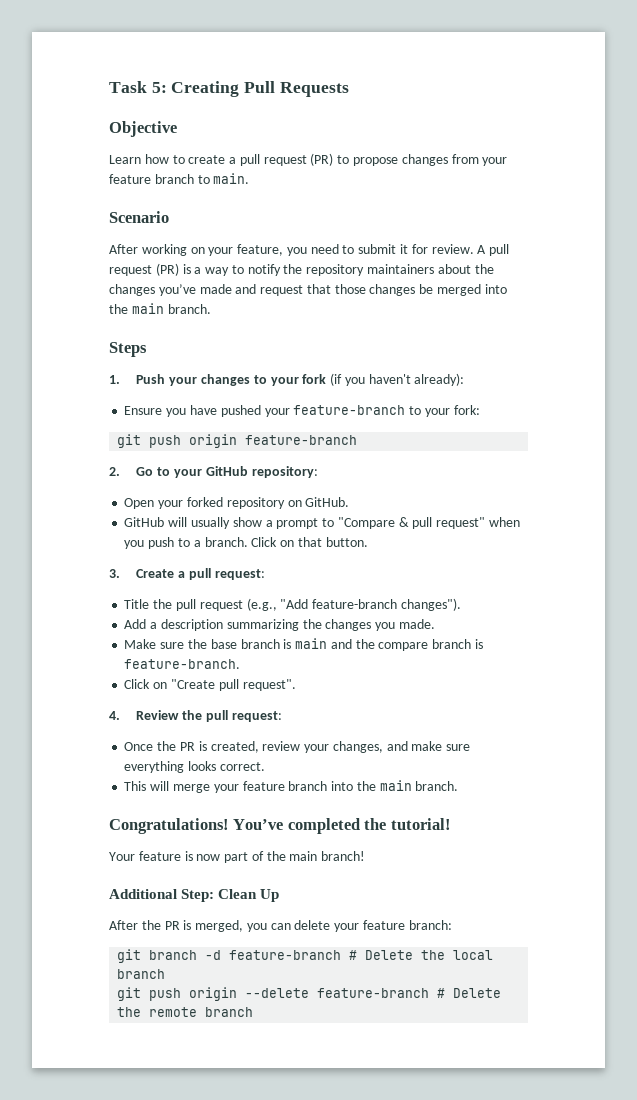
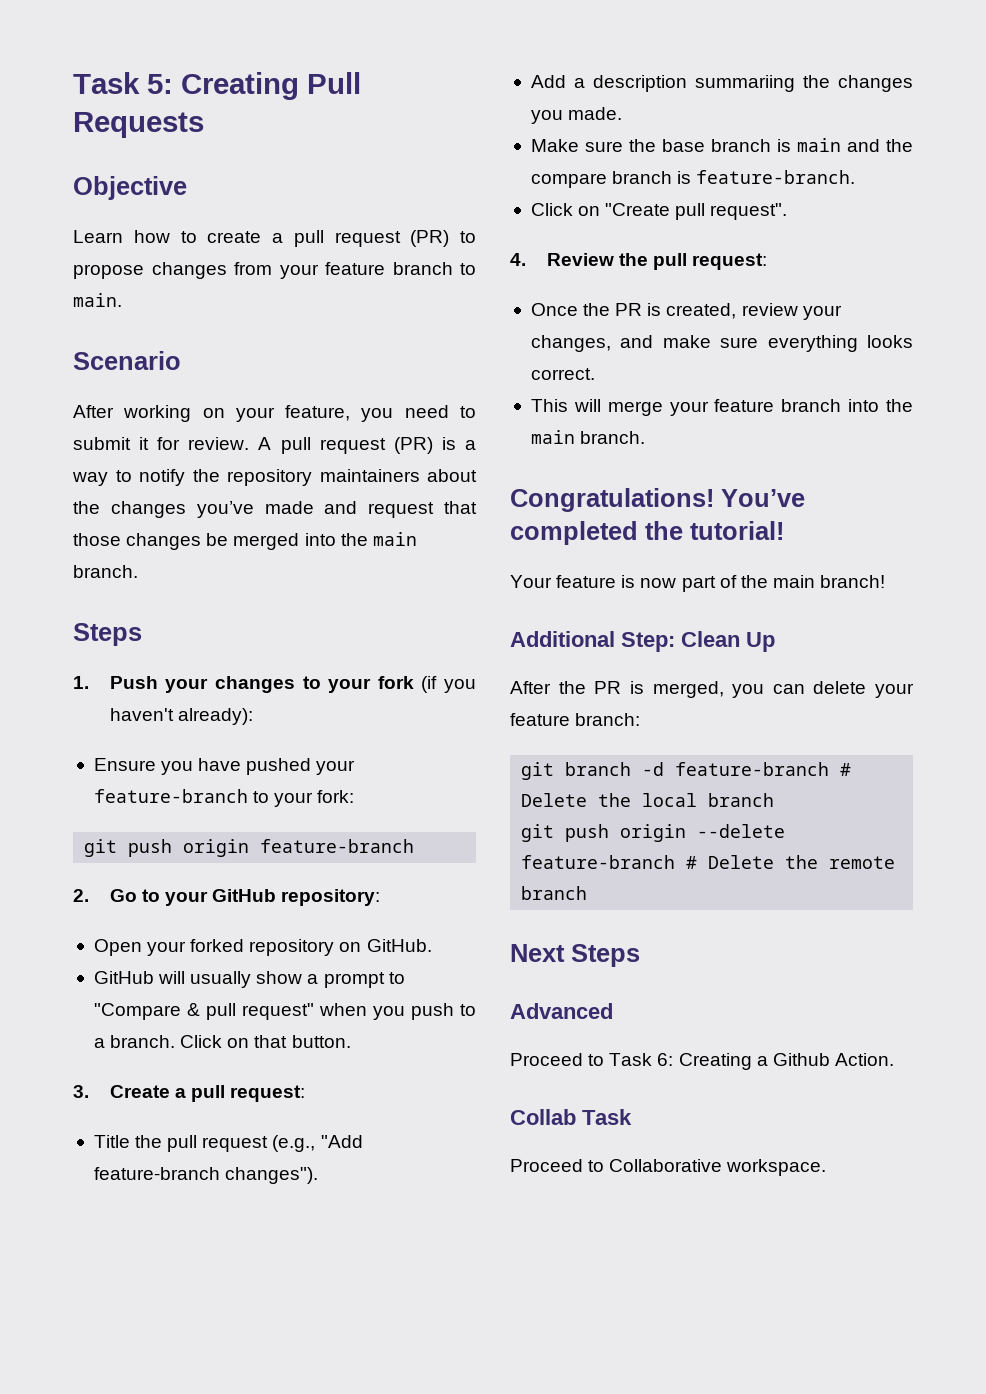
- Add a description summarizing the changes you made.
+ Add a description summariing the changes you made.
+ Next Steps
+ Advanced
+ Proceed to Task 6: Creating a Github Action.
+ Collab Task
+ Proceed to Collaborative workspace.

